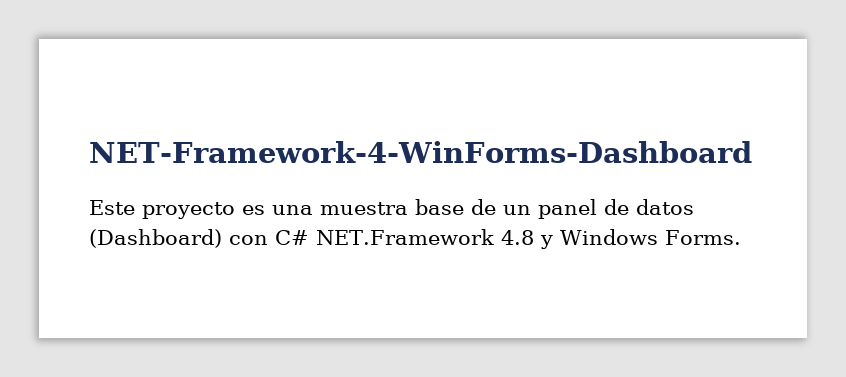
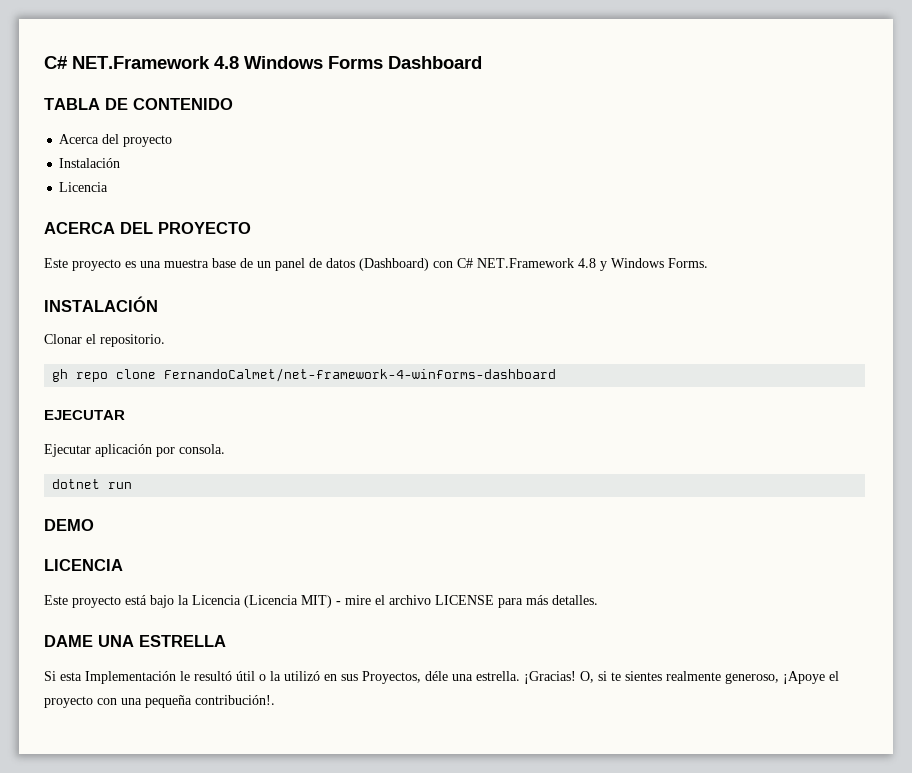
- NET-Framework-4-WinForms-Dashboard
+ C# NET.Framework 4.8 Windows Forms Dashboard
+ TABLA DE CONTENIDO
+ Acerca del proyecto
+ Instalación
+ Licencia
+ ACERCA DEL PROYECTO
+ INSTALACIÓN
+ Clonar el repositorio.
+ gh repo clone FernandoCalmet/net-framework-4-winforms-dashboard
+ EJECUTAR
+ Ejecutar aplicación por consola.
+ dotnet run
+ DEMO
+ LICENCIA
+ Este proyecto está bajo la Licencia (Licencia MIT) - mire el archivo LICENSE para más detalles.
+ DAME UNA ESTRELLA
+ Si esta Implementación le resultó útil o la utilizó en sus Proyectos, déle una estrella. ¡Gracias! O, si te sientes realmente generoso, ¡Apoye el proyecto con una pequeña contribución!.

